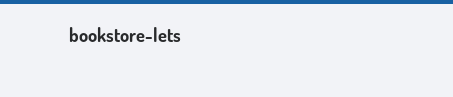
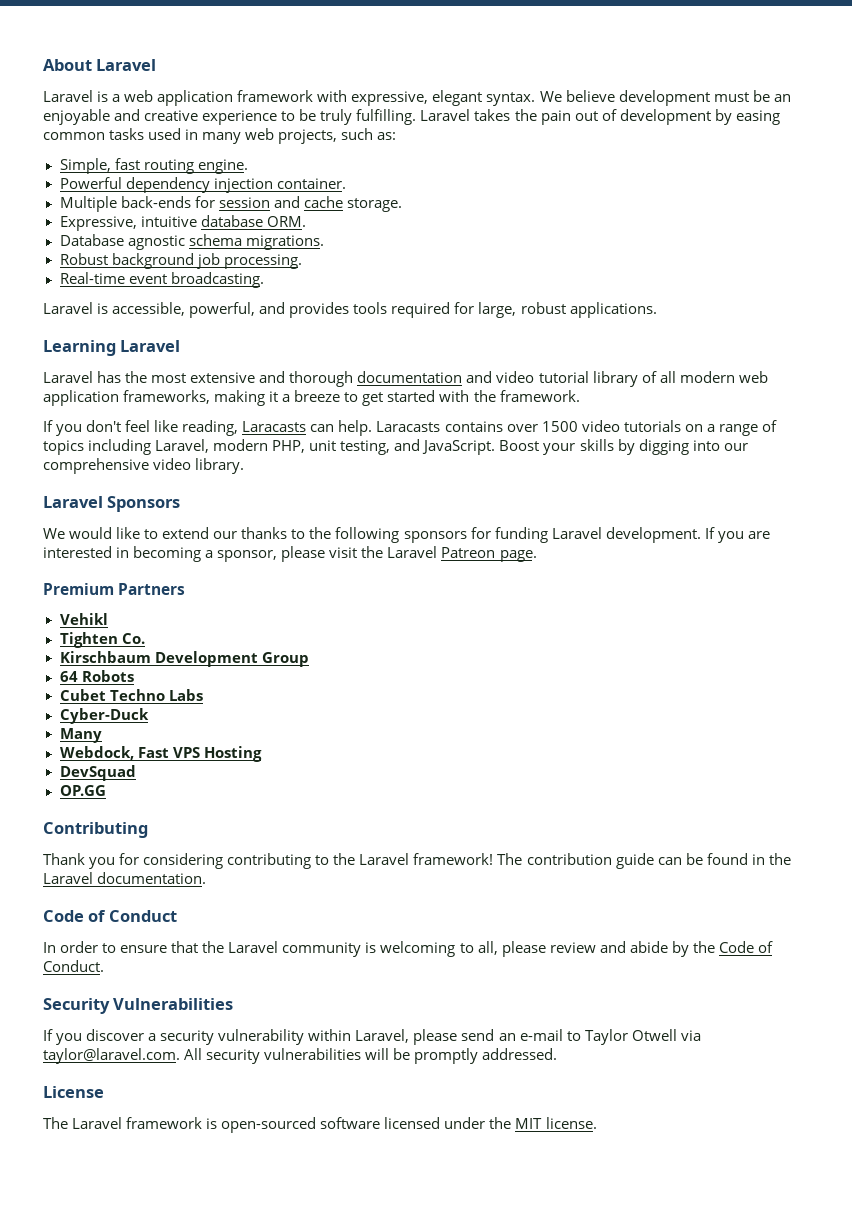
- bookstore-lets
+ About Laravel
+ Laravel is a web application framework with expressive, elegant syntax. We believe development must be an enjoyable and creative experience to be truly fulfilling. Laravel takes the pain out of development by easing common tasks used in many web projects, such as:
+ Simple, fast routing engine.
+ Powerful dependency injection container.
+ Multiple back-ends for session and cache storage.
+ Expressive, intuitive database ORM.
+ Database agnostic schema migrations.
+ Robust background job processing.
+ Real-time event broadcasting.
+ Laravel is accessible, powerful, and provides tools required for large, robust applications.
+ Learning Laravel
+ Laravel has the most extensive and thorough documentation and video tutorial library of all modern web application frameworks, making it a breeze to get started with the framework.
+ If you don't feel like reading, Laracasts can help. Laracasts contains over 1500 video tutorials on a range of topics including Laravel, modern PHP, unit testing, and JavaScript. Boost your skills by digging into our comprehensive video library.
+ Laravel Sponsors
+ We would like to extend our thanks to the following sponsors for funding Laravel development. If you are interested in becoming a sponsor, please visit the Laravel Patreon page.
+ Premium Partners
+ Vehikl
+ Tighten Co.
+ Kirschbaum Development Group
+ 64 Robots
+ Cubet Techno Labs
+ Cyber-Duck
+ Many
+ Webdock, Fast VPS Hosting
+ DevSquad
+ OP.GG
+ Contributing
+ Thank you for considering contributing to the Laravel framework! The contribution guide can be found in the Laravel documentation.
+ Code of Conduct
+ In order to ensure that the Laravel community is welcoming to all, please review and abide by the Code of Conduct.
+ Security Vulnerabilities
+ If you discover a security vulnerability within Laravel, please send an e-mail to Taylor Otwell via taylor@laravel.com. All security vulnerabilities will be promptly addressed.
+ License
+ The Laravel framework is open-sourced software licensed under the MIT license.

